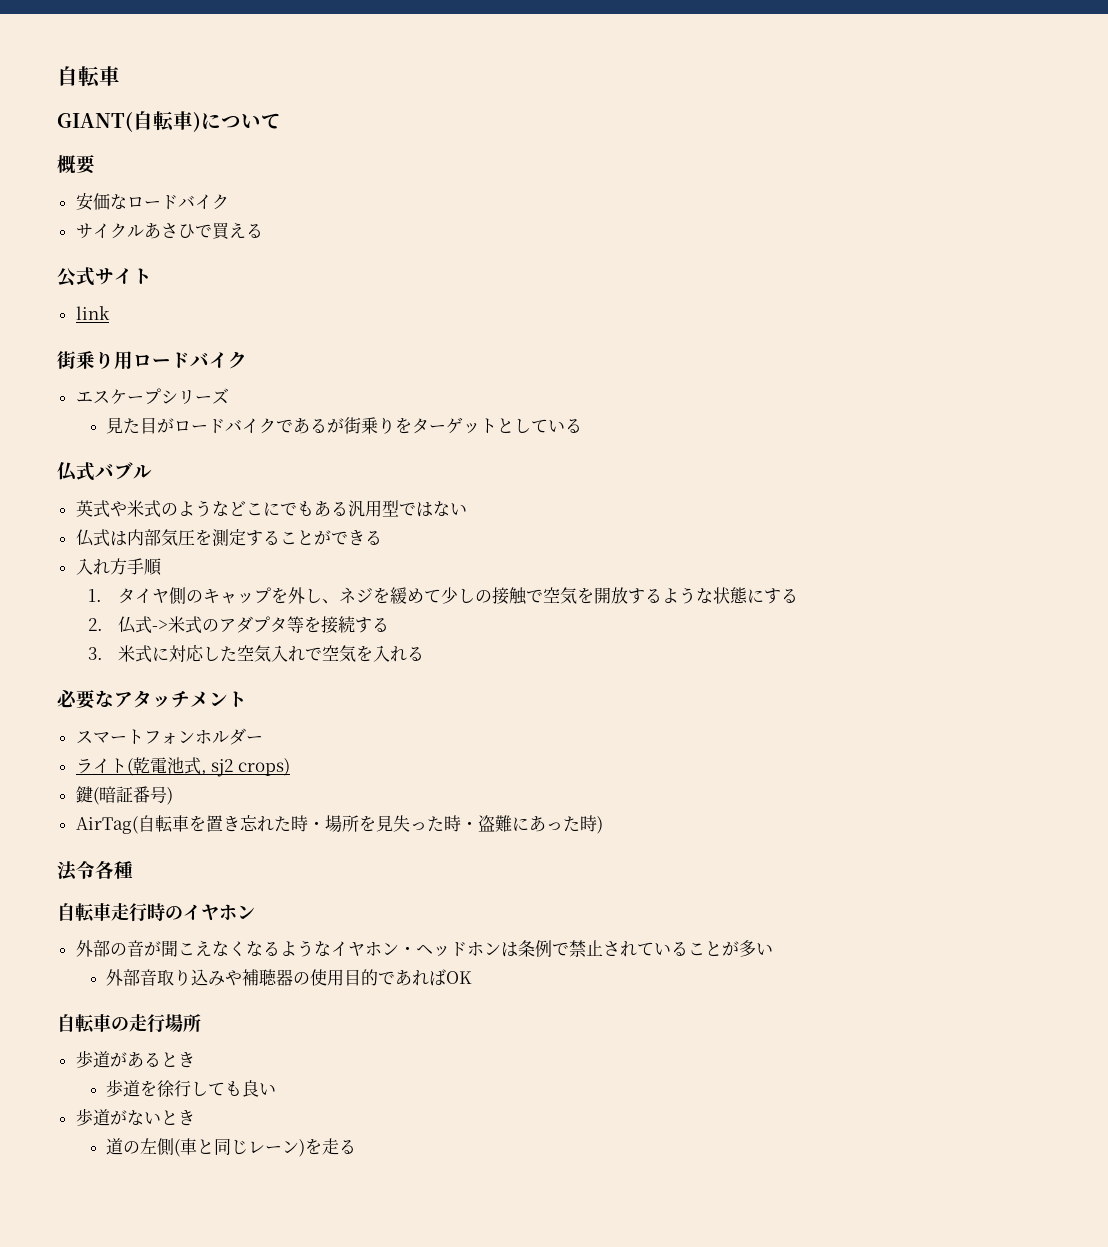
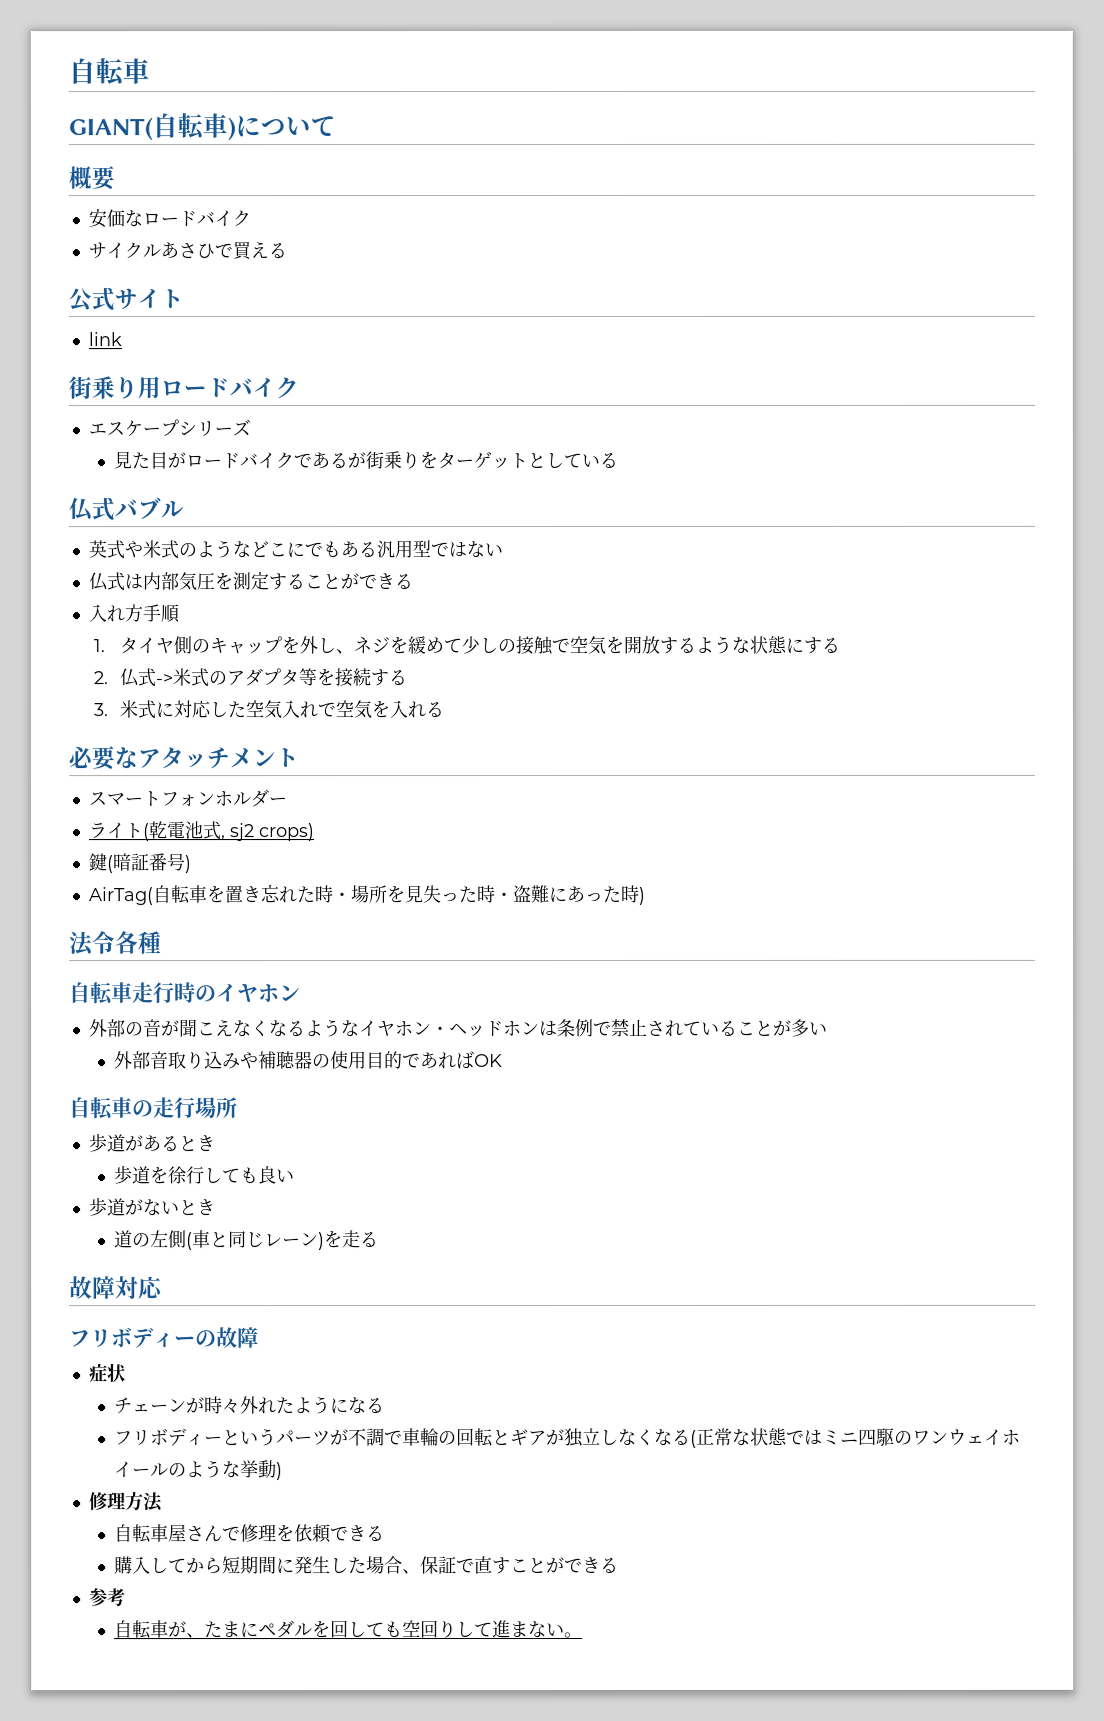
+ 故障対応
+ フリボディーの故障
+ 症状
+ チェーンが時々外れたようになる
+ フリボディーというパーツが不調で車輪の回転とギアが独立しなくなる(正常な状態ではミニ四駆のワンウェイホイールのような挙動)
+ 修理方法
+ 自転車屋さんで修理を依頼できる
+ 購入してから短期間に発生した場合、保証で直すことができる
+ 参考
+ 自転車が、たまにペダルを回しても空回りして進まない。

